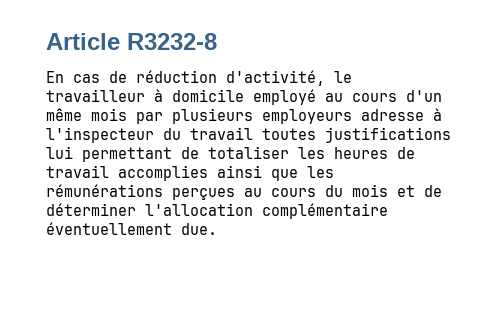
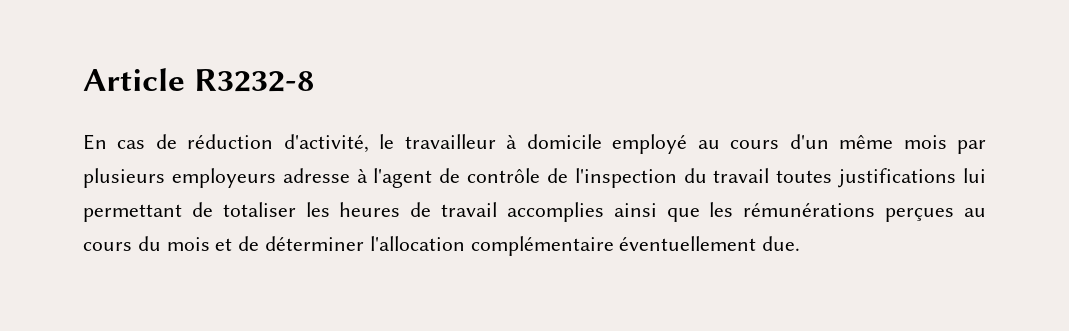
- En cas de réduction d'activité, le travailleur à domicile employé au cours d'un même mois par plusieurs employeurs adresse à l'inspecteur du travail toutes justifications lui permettant de totaliser les heures de travail accomplies ainsi que les rémunérations perçues au cours du mois et de déterminer l'allocation complémentaire éventuellement due.
+ En cas de réduction d'activité, le travailleur à domicile employé au cours d'un même mois par plusieurs employeurs adresse à l'agent de contrôle de l'inspection du travail toutes justifications lui permettant de totaliser les heures de travail accomplies ainsi que les rémunérations perçues au cours du mois et de déterminer l'allocation complémentaire éventuellement due.

